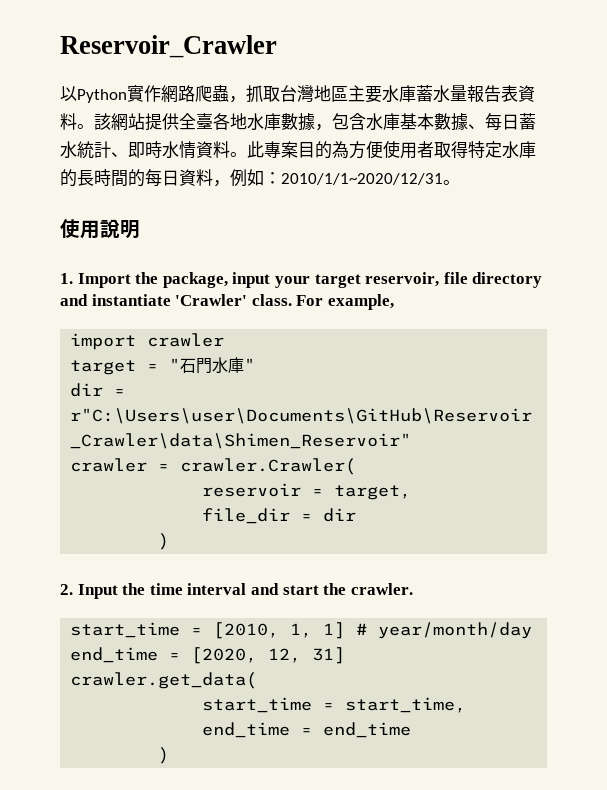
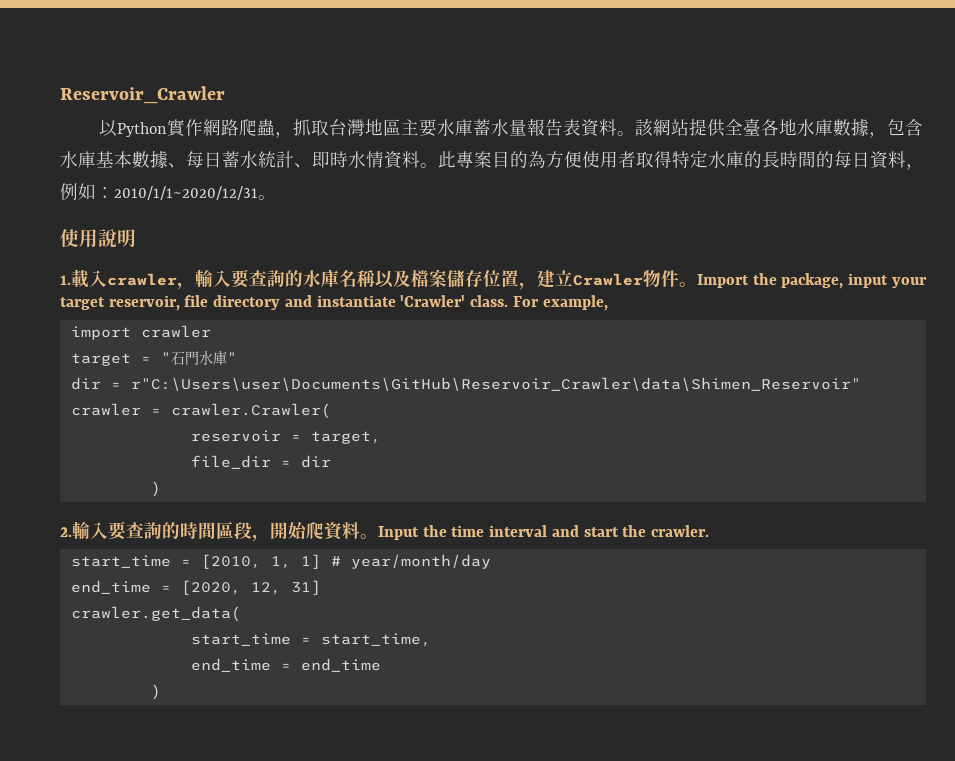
- 1. Import the package, input your target reservoir, file directory and instantiate 'Crawler' class.
+ 1.載入crawler，輸入要查詢的水庫名稱以及檔案儲存位置，建立Crawler物件。Import the package, input your target reservoir, file directory and instantiate 'Crawler' class.
- 2. Input the time interval and start the crawler.
+ 2.輸入要查詢的時間區段，開始爬資料。Input the time interval and start the crawler.

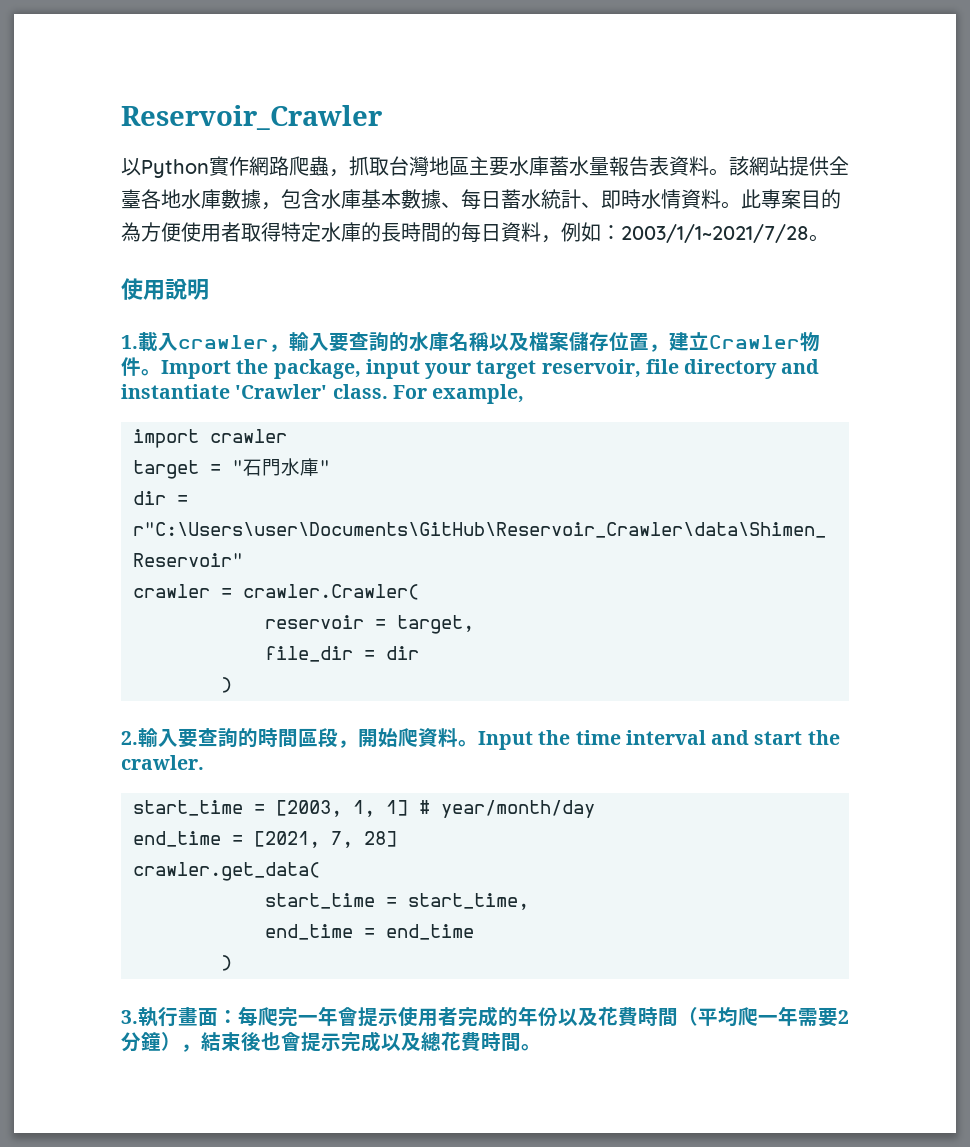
- 此專案目的為方便使用者取得特定水庫的長時間的每日資料，例如：2010/1/1~2020/12/31。
+ 此專案目的為方便使用者取得特定水庫的長時間的每日資料，例如：2003/1/1~2021/7/28。
- start_time = [2010, 1, 1] # year/month/day
+ start_time = [2003, 1, 1] # year/month/day
- end_time = [2020, 12, 31]
+ end_time = [2021, 7, 28]
+ 3.執行畫面：每爬完一年會提示使用者完成的年份以及花費時間（平均爬一年需要2分鐘），結束後也會提示完成以及總花費時間。

